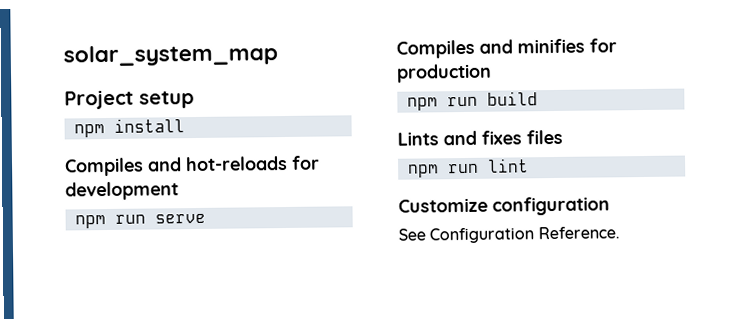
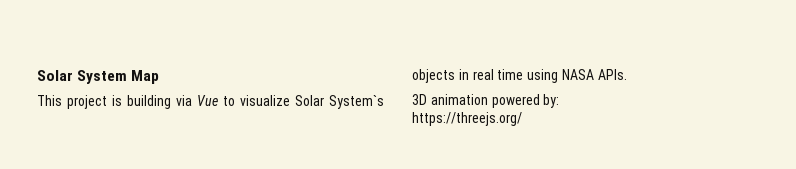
- solar_system_map
- Project setup
- npm install
- Compiles and hot-reloads for development
- npm run serve
- Compiles and minifies for production
- npm run build
- Lints and fixes files
- npm run lint
- Customize configuration
- See Configuration Reference.
+ Solar System Map
+ This project is building via Vue to visualize Solar System`s objects in real time using NASA APIs.
+ 3D animation powered by:
+ https://threejs.org/

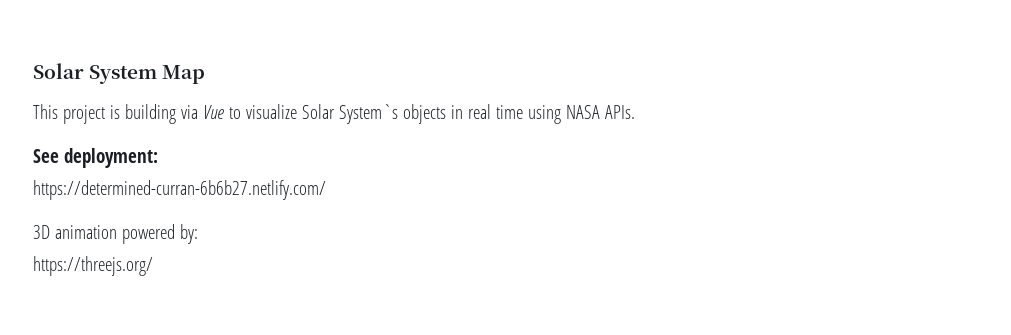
+ See deployment:
+ https://determined-curran-6b6b27.netlify.com/

